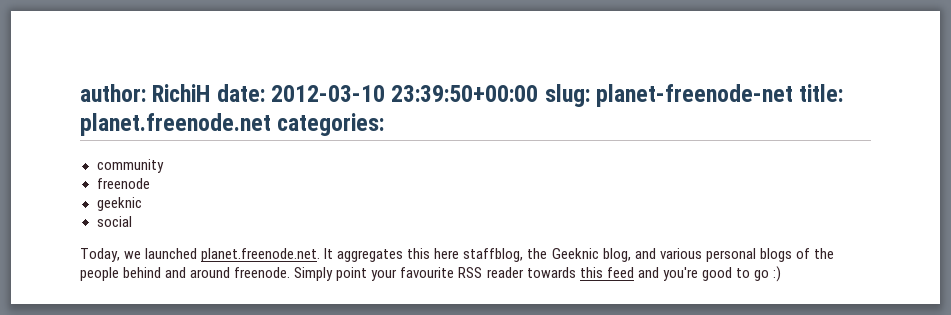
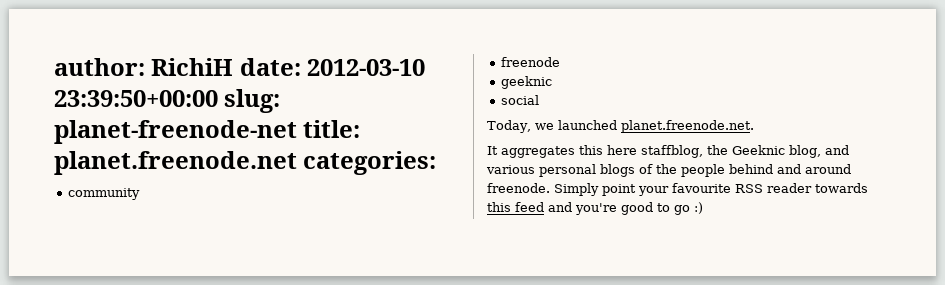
- Today, we launched planet.freenode.net. It aggregates this here staffblog, the Geeknic blog, and various personal blogs of the people behind and around freenode.
+ Today, we launched planet.freenode.net.
+ It aggregates this here staffblog, the Geeknic blog, and various personal blogs of the people behind and around freenode.

